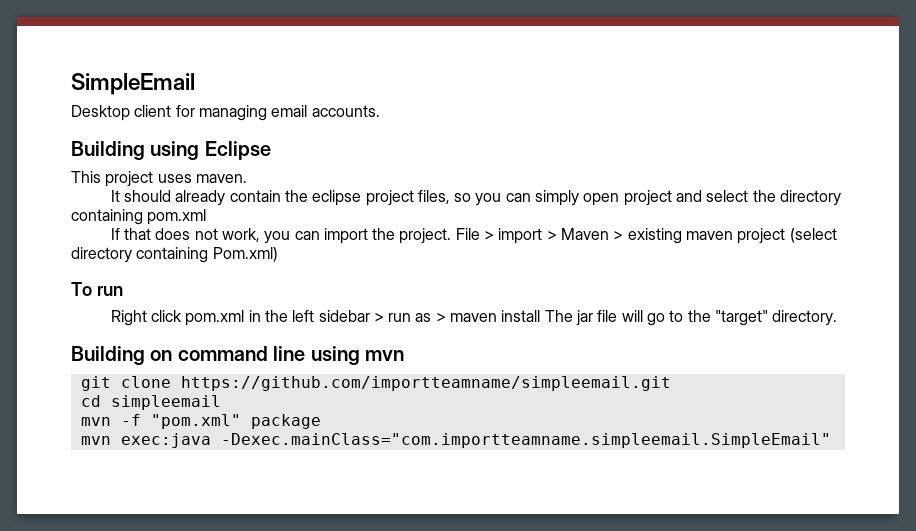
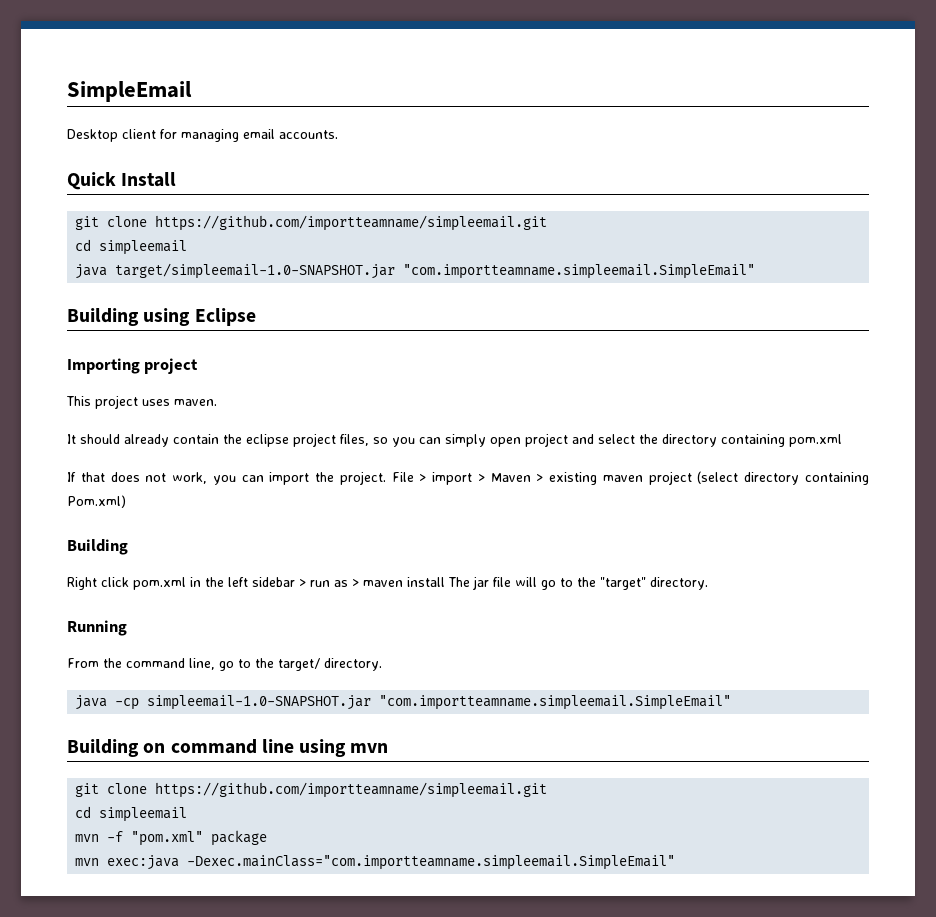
+ Quick Install
+ git clone https://github.com/importteamname/simpleemail.git
+ cd simpleemail
+ java target/simpleemail-1.0-SNAPSHOT.jar "com.importteamname.simpleemail.SimpleEmail"
+ Importing project
  File > import > Maven > existing maven project (select directory containing Pom.xml)
- To run
+ Building
+ Running
+ From the command line, go to the target/ directory.
+ java -cp simpleemail-1.0-SNAPSHOT.jar "com.importteamname.simpleemail.SimpleEmail"

